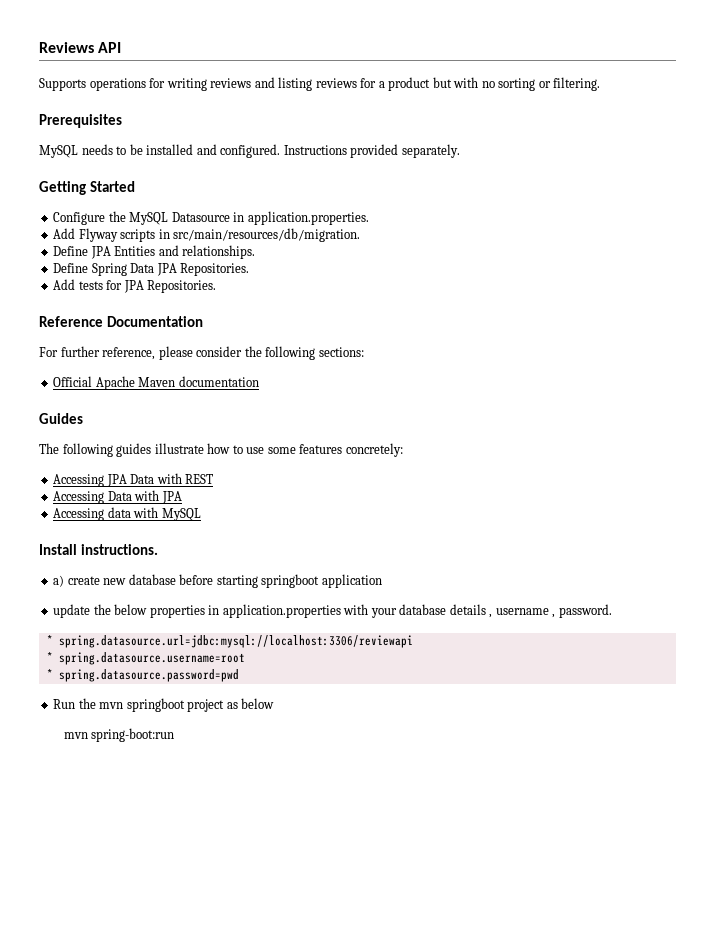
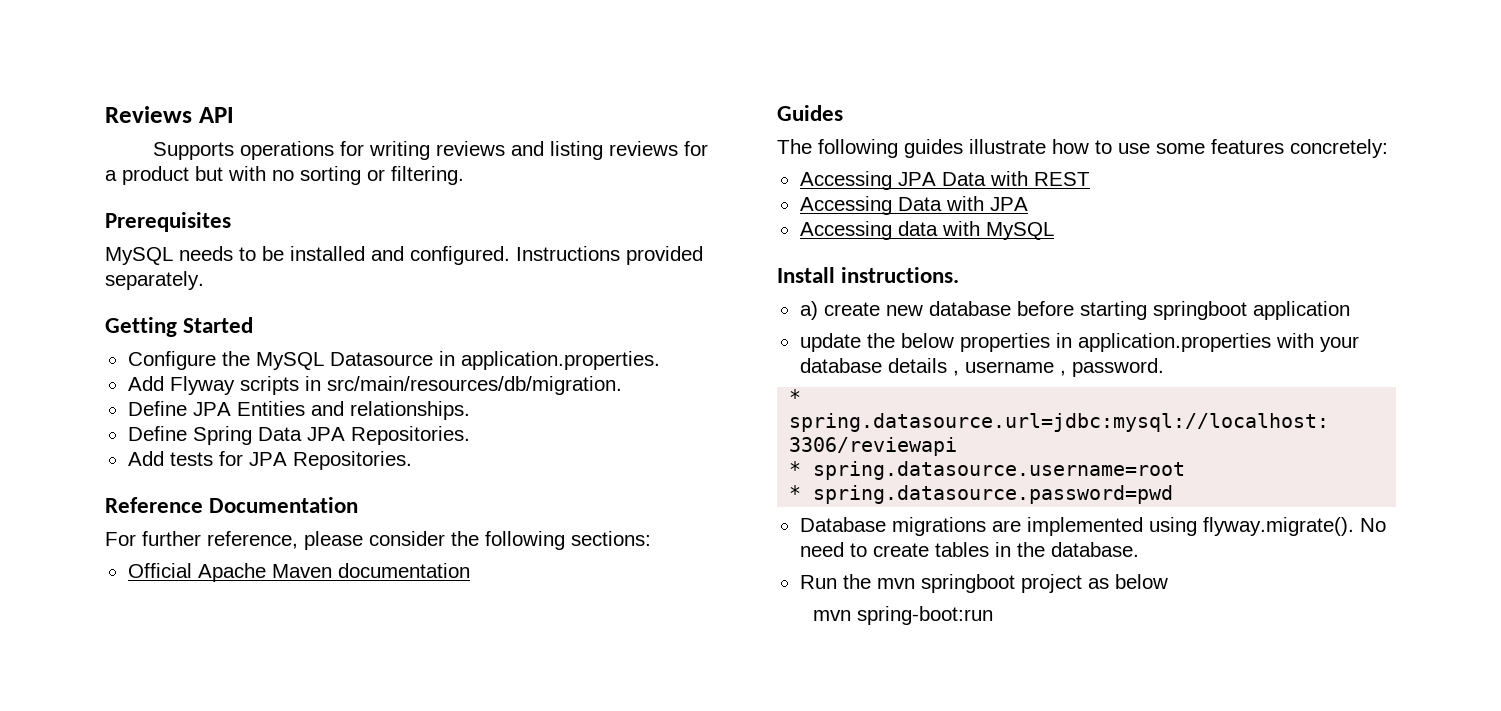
+ Database migrations are implemented using flyway.migrate(). No need to create tables in the database.

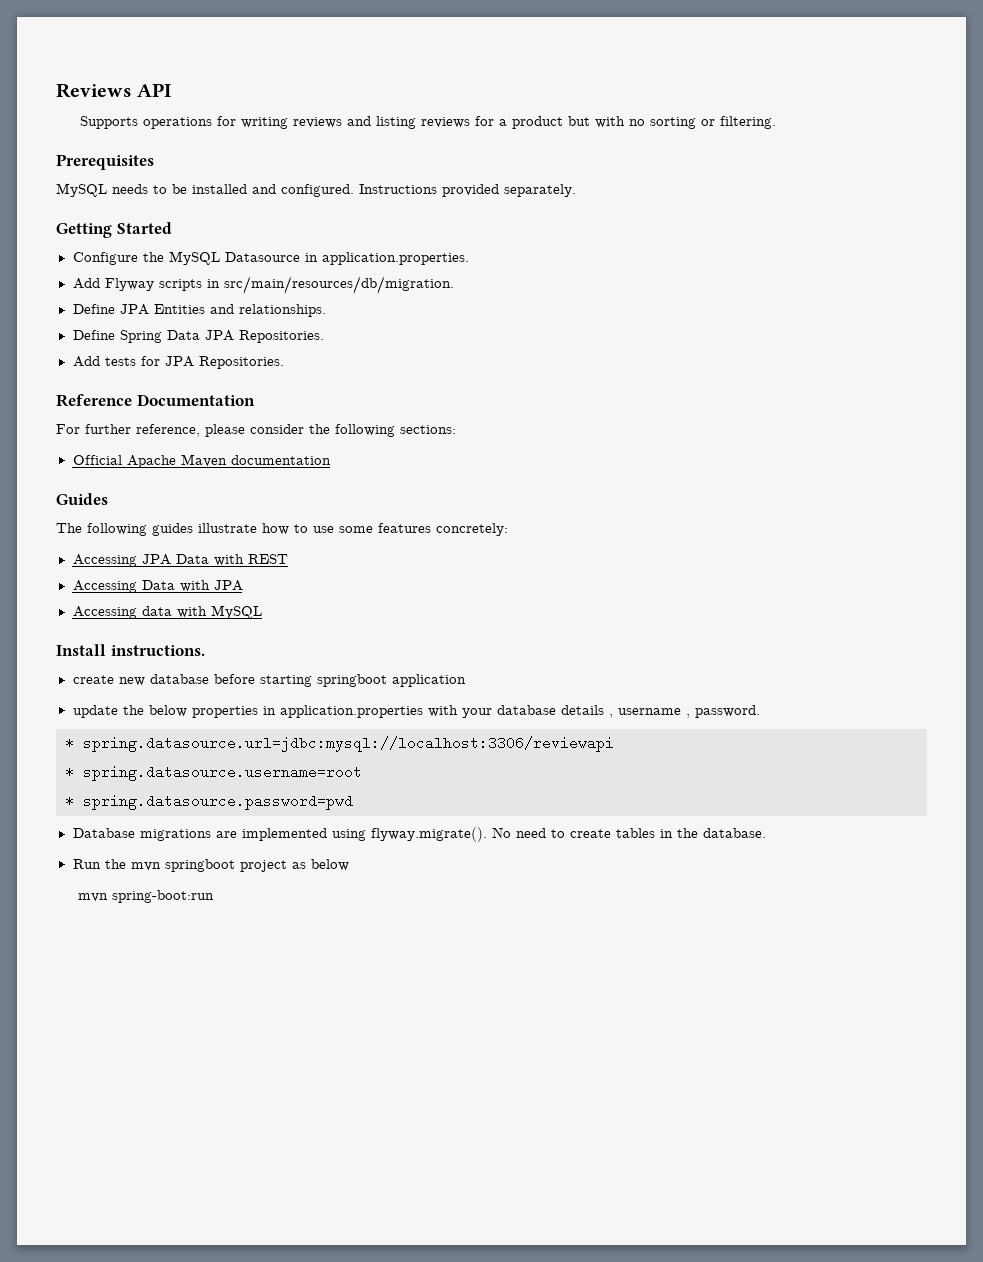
- a) create new database before starting springboot application
+ create new database before starting springboot application

